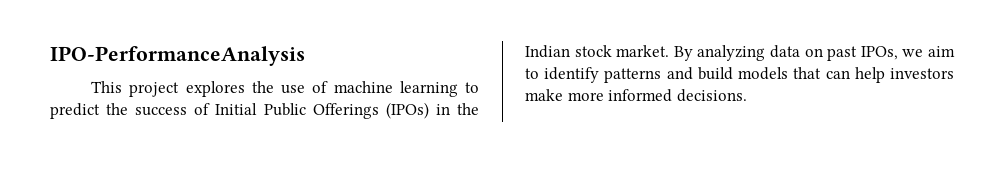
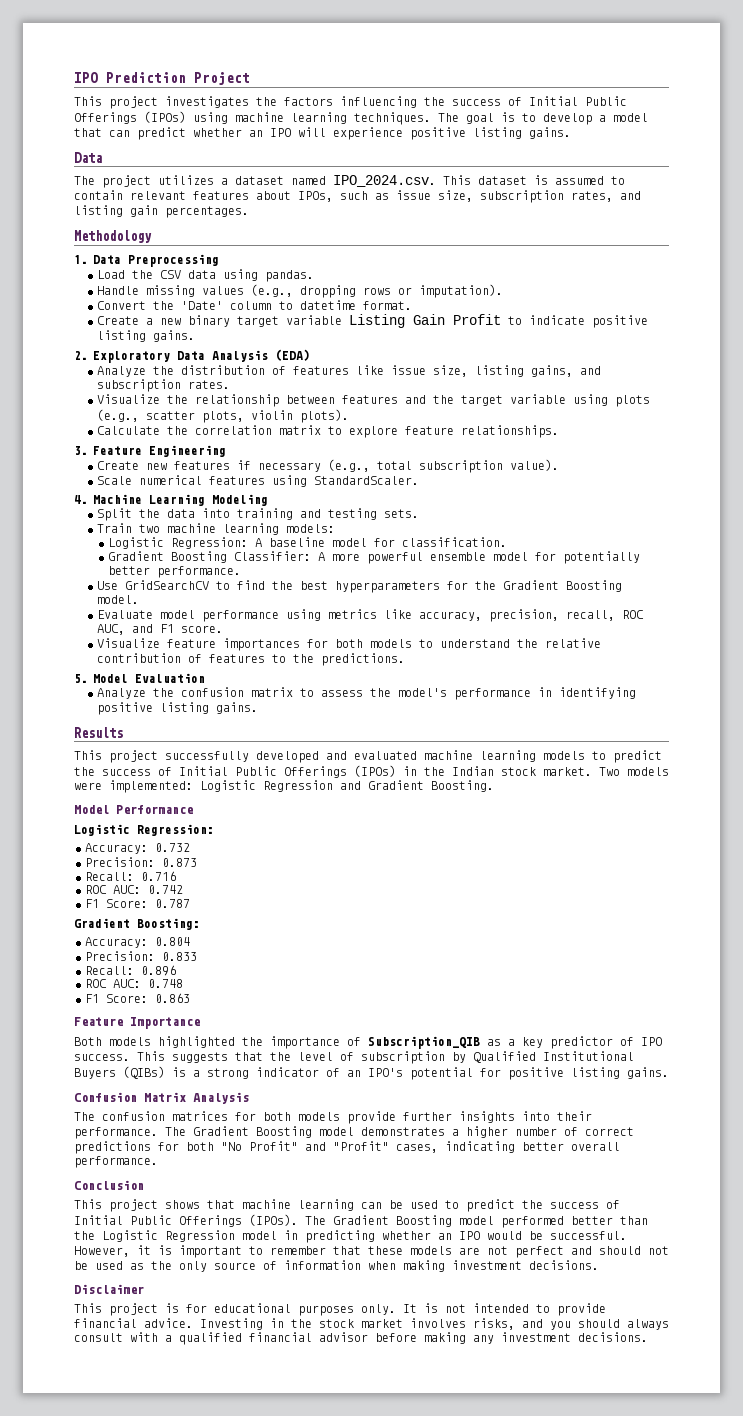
- IPO-PerformanceAnalysis
- This project explores the use of machine learning to predict the success of Initial Public Offerings (IPOs) in the Indian stock market.
+ IPO Prediction Project
+ This project investigates the factors influencing the success of Initial Public Offerings (IPOs) using machine learning techniques. The goal is to develop a model that can predict whether an IPO will experience positive listing gains.
+ Data
+ The project utilizes a dataset named IPO_2024.csv. This dataset is assumed to contain relevant features about IPOs, such as issue size, subscription rates, and listing gain percentages.
+ Methodology
+ 1. Data Preprocessing
+ Load the CSV data using pandas.
+ Handle missing values (e.g., dropping rows or imputation).
+ Convert the 'Date' column to datetime format.
+ Create a new binary target variable Listing Gain Profit to indicate positive listing gains.
+ 2. Exploratory Data Analysis (EDA)
+ Analyze the distribution of features like issue size, listing gains, and subscription rates.
+ Visualize the relationship between features and the target variable using plots (e.g., scatter plots, violin plots).
+ Calculate the correlation matrix to explore feature relationships.
+ 3. Feature Engineering
+ Create new features if necessary (e.g., total subscription value).
+ Scale numerical features using StandardScaler.
+ 4. Machine Learning Modeling
+ Split the data into training and testing sets.
+ Train two machine learning models:
+ Logistic Regression: A baseline model for classification.
+ Gradient Boosting Classifier: A more powerful ensemble model for potentially better performance.
+ Use GridSearchCV to find the best hyperparameters for the Gradient Boosting model.
+ Evaluate model performance using metrics like accuracy, precision, recall, ROC AUC, and F1 score.
+ Visualize feature importances for both models to understand the relative contribution of features to the predictions.
+ 5. Model Evaluation
+ Analyze the confusion matrix to assess the model's performance in identifying positive listing gains.
+ Results
+ This project successfully developed and evaluated machine learning models to predict the success of Initial Public Offerings (IPOs) in the Indian stock market.
- By analyzing data on past IPOs, we aim to identify patterns and build models that can help investors make more informed decisions.
+ Two models were implemented: Logistic Regression and Gradient Boosting.
+ Model Performance
+ Logistic Regression:
+ Accuracy: 0.732
+ Precision: 0.873
+ Recall: 0.716
+ ROC AUC: 0.742
+ F1 Score: 0.787
+ Gradient Boosting:
+ Accuracy: 0.804
+ Precision: 0.833
+ Recall: 0.896
+ ROC AUC: 0.748
+ F1 Score: 0.863
+ Feature Importance
+ Both models highlighted the importance of Subscription_QIB as a key predictor of IPO success. This suggests that the level of subscription by Qualified Institutional Buyers (QIBs) is a strong indicator of an IPO's potential for positive listing gains.
+ Confusion Matrix Analysis
+ The confusion matrices for both models provide further insights into their performance. The Gradient Boosting model demonstrates a higher number of correct predictions for both "No Profit" and "Profit" cases, indicating better overall performance.
+ Conclusion
+ This project shows that machine learning can be used to predict the success of Initial Public Offerings (IPOs). The Gradient Boosting model performed better than the Logistic Regression model in predicting whether an IPO would be successful. However, it is important to remember that these models are not perfect and should not be used as the only source of information when making investment decisions.
+ Disclaimer
+ This project is for educational purposes only. It is not intended to provide financial advice. Investing in the stock market involves risks, and you should always consult with a qualified financial advisor before making any investment decisions.

